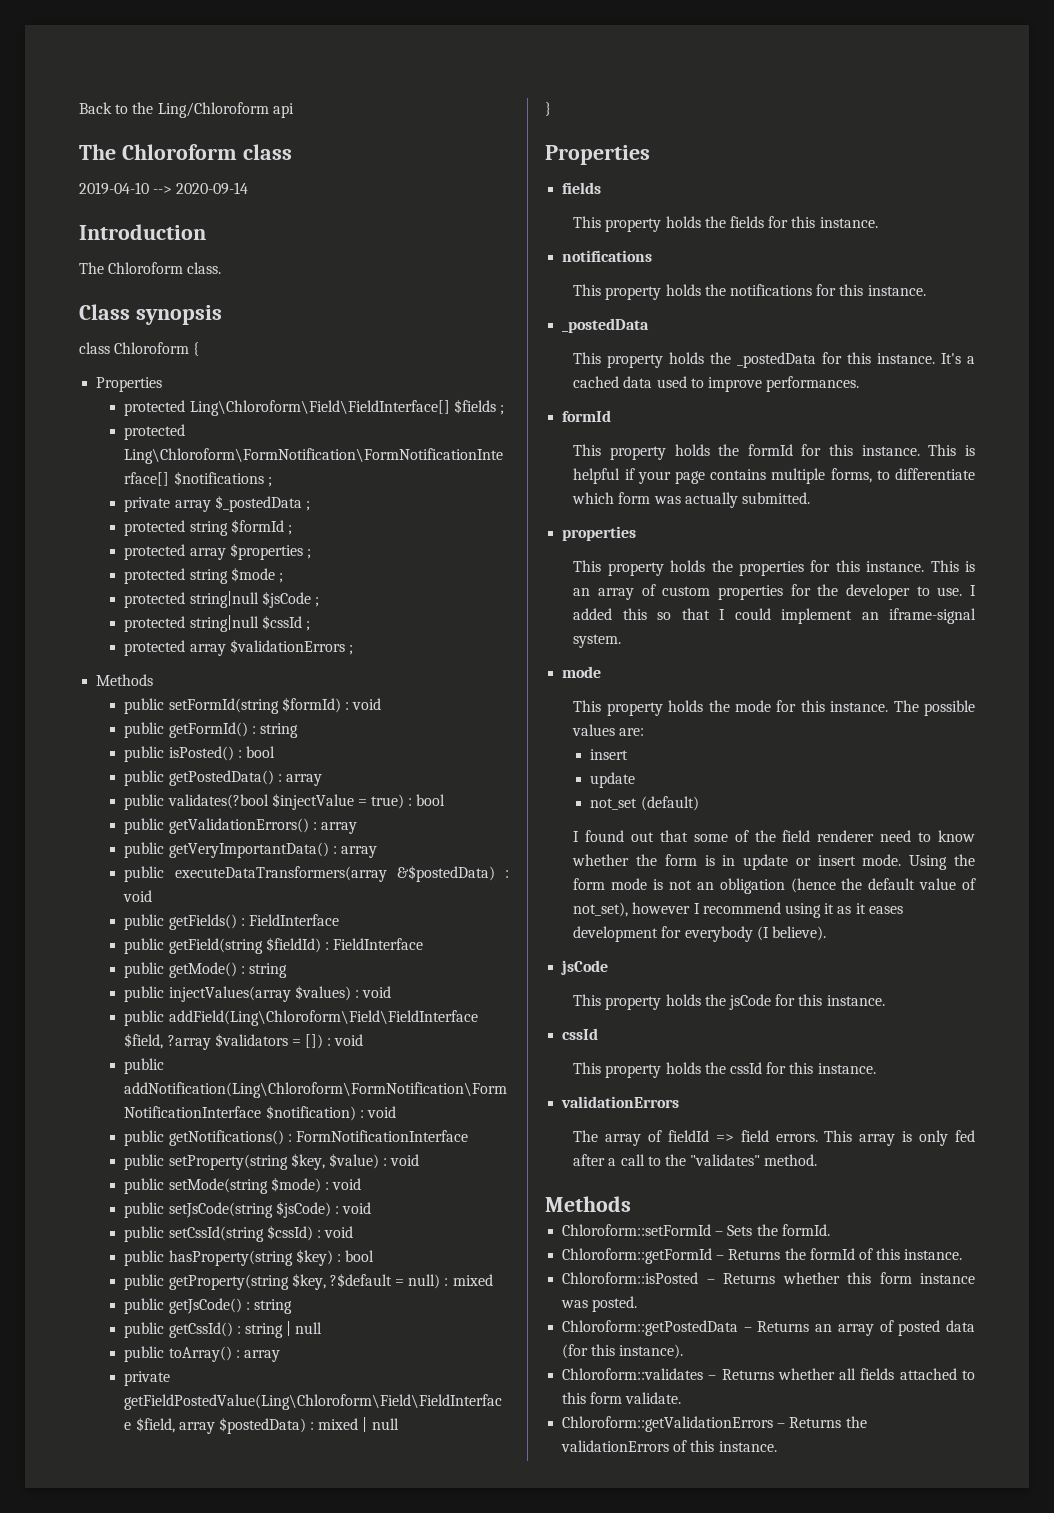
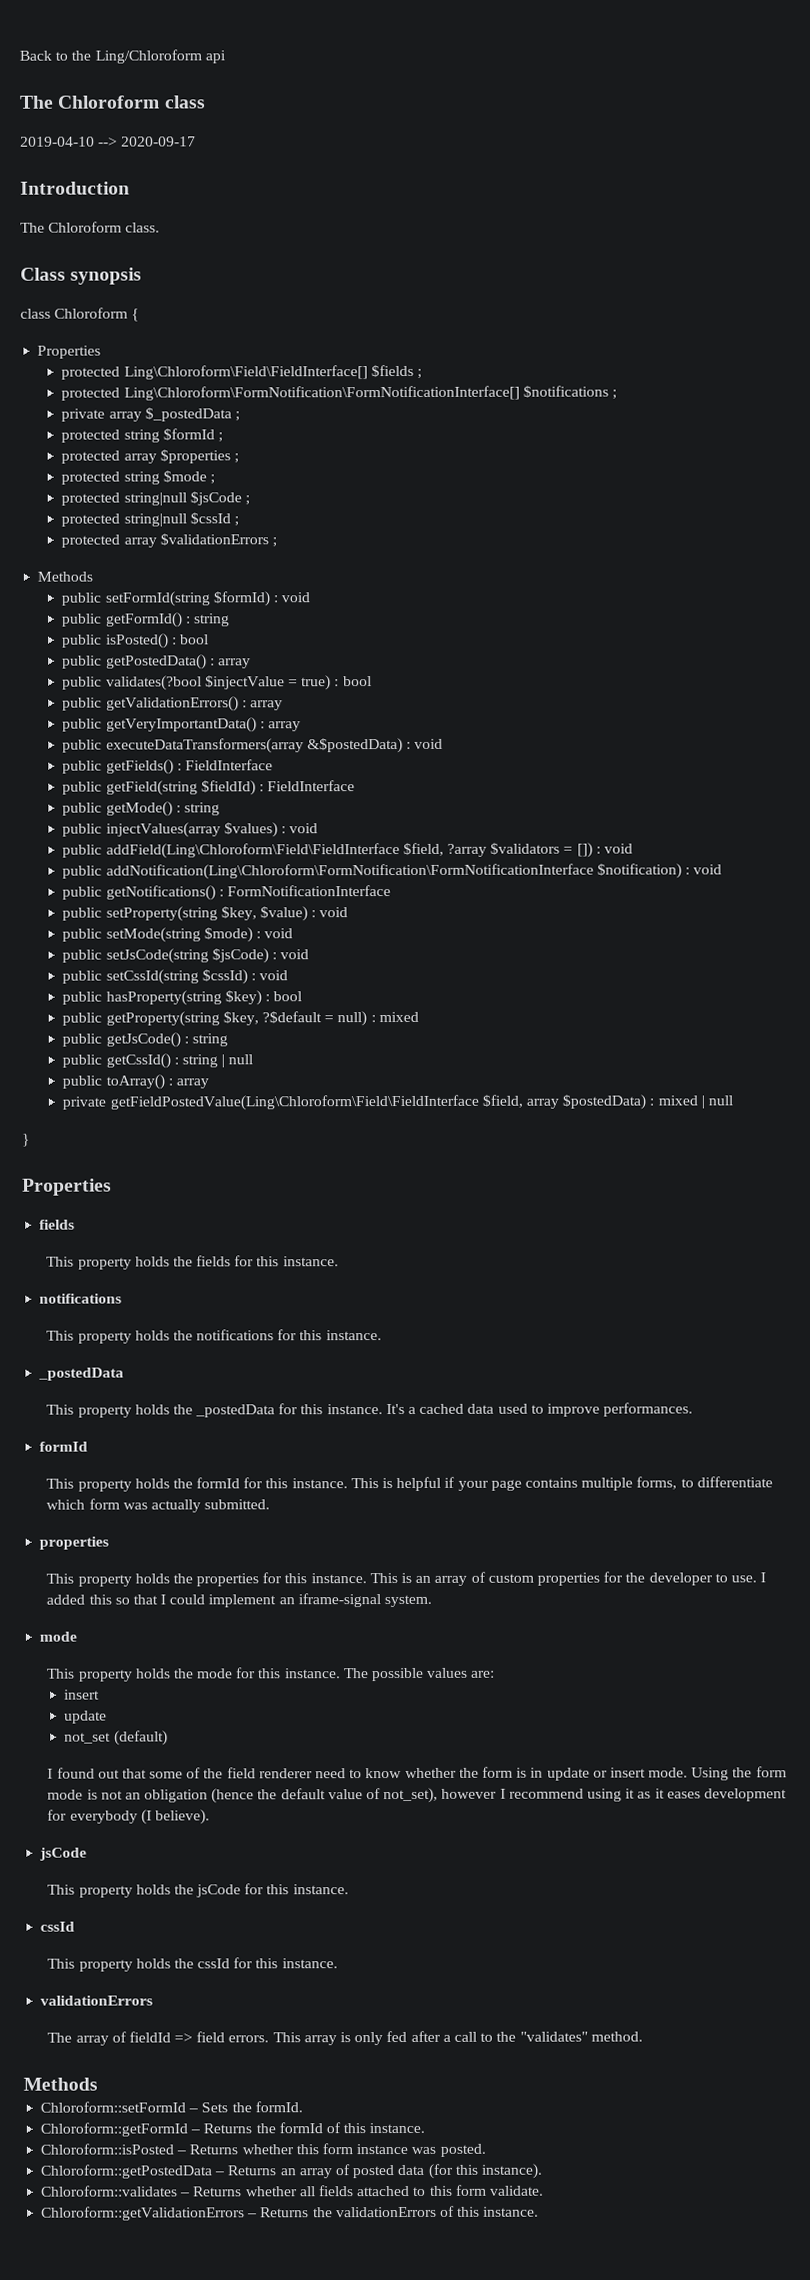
- 2019-04-10 --> 2020-09-14
+ 2019-04-10 --> 2020-09-17

